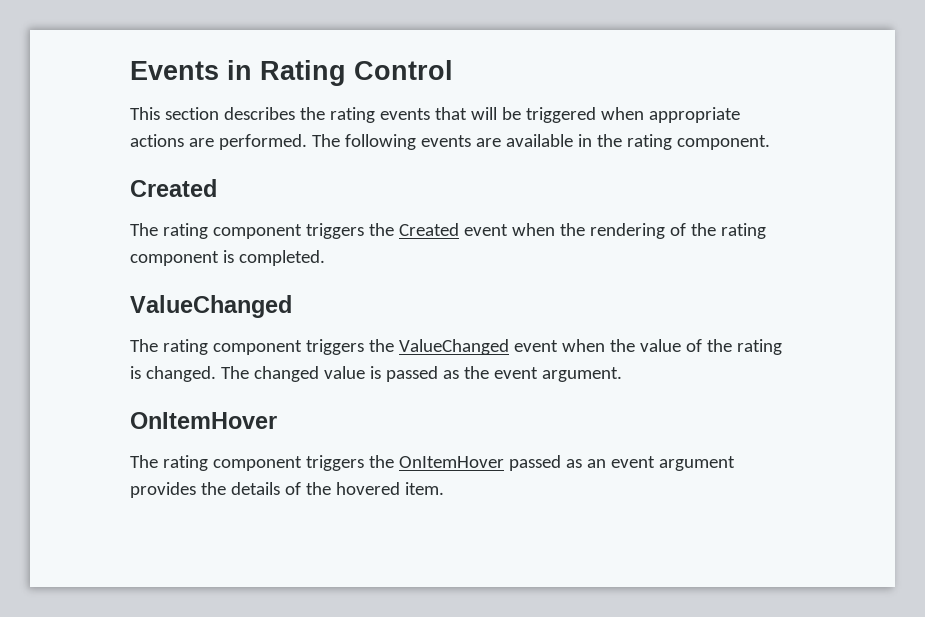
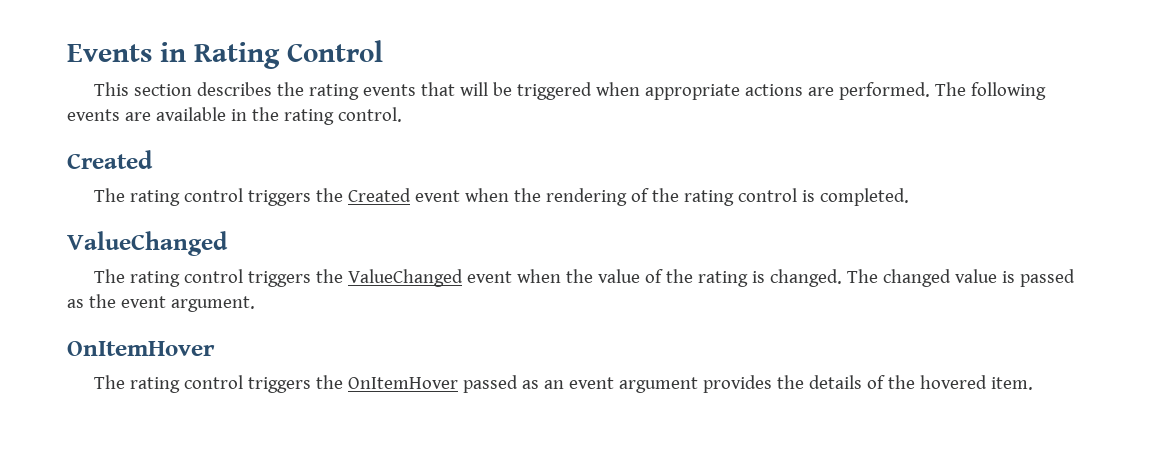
- The following events are available in the rating component.
+ The following events are available in the rating control.
- The rating component triggers the Created event when the rendering of the rating component is completed.
+ The rating control triggers the Created event when the rendering of the rating control is completed.
- The rating component triggers the ValueChanged event when the value of the rating is changed.
+ The rating control triggers the ValueChanged event when the value of the rating is changed.
- The rating component triggers the OnItemHover passed as an event argument provides the details of the hovered item.
+ The rating control triggers the OnItemHover passed as an event argument provides the details of the hovered item.

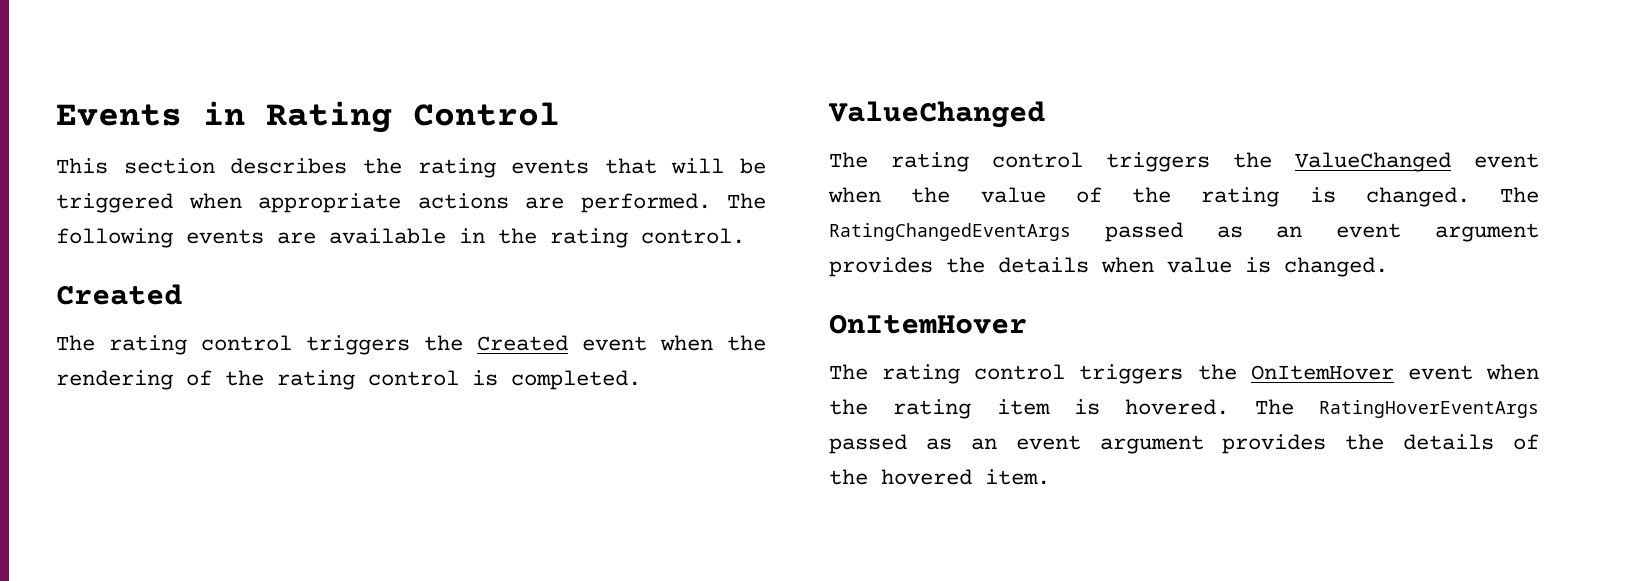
- The changed value is passed as the event argument.
+ The RatingChangedEventArgs passed as an event argument provides the details when value is changed.
- The rating control triggers the OnItemHover passed as an event argument provides the details of the hovered item.
+ The rating control triggers the OnItemHover event when the rating item is hovered. The RatingHoverEventArgs passed as an event argument provides the details of the hovered item.

